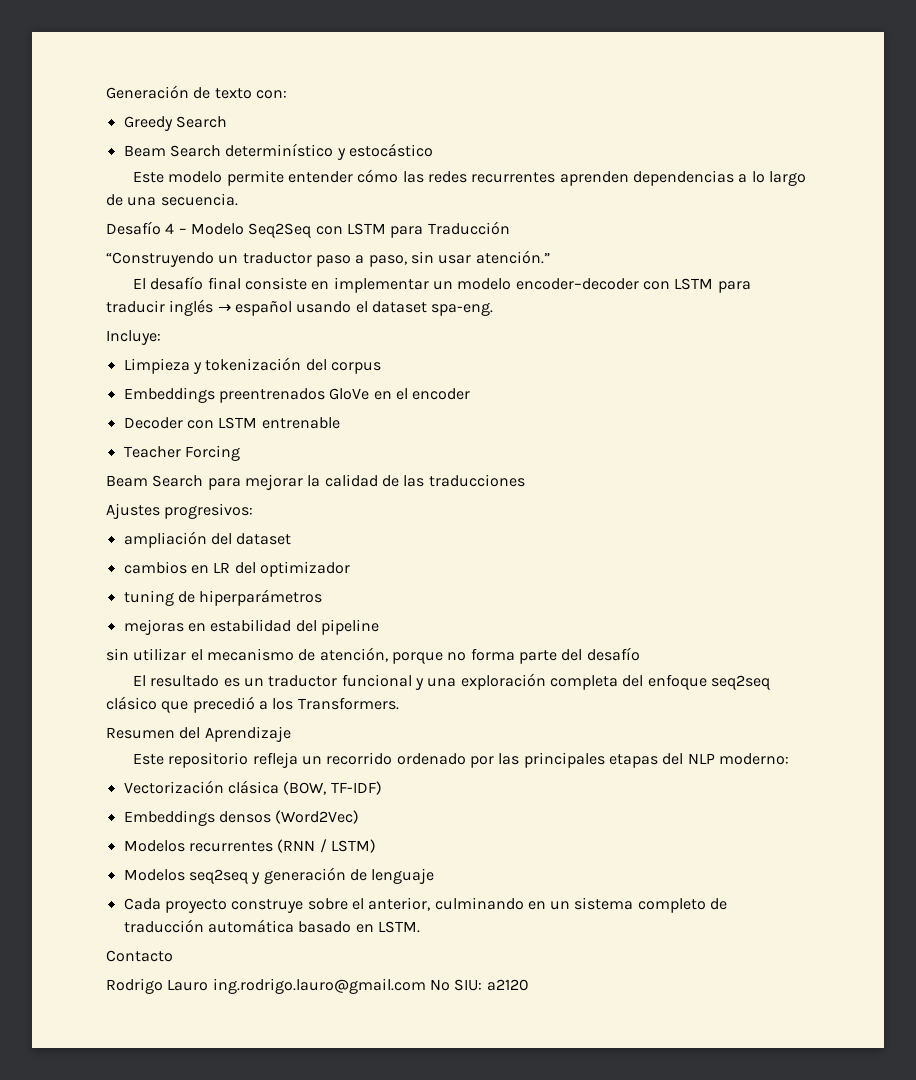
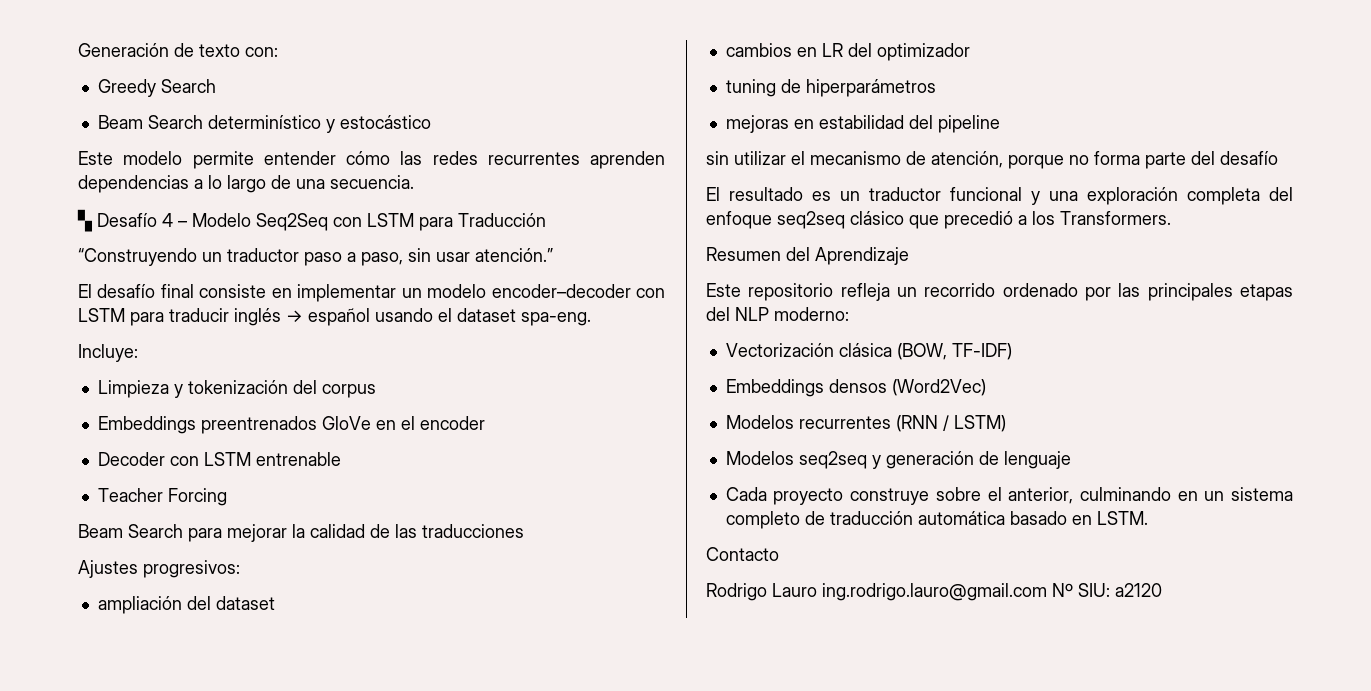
- Desafío 4 – Modelo Seq2Seq con LSTM para Traducción
+ ▚ Desafío 4 – Modelo Seq2Seq con LSTM para Traducción

